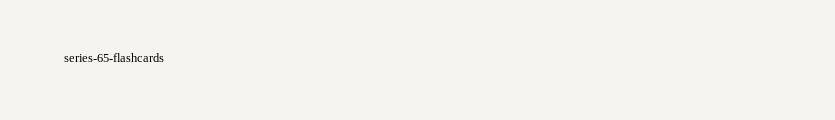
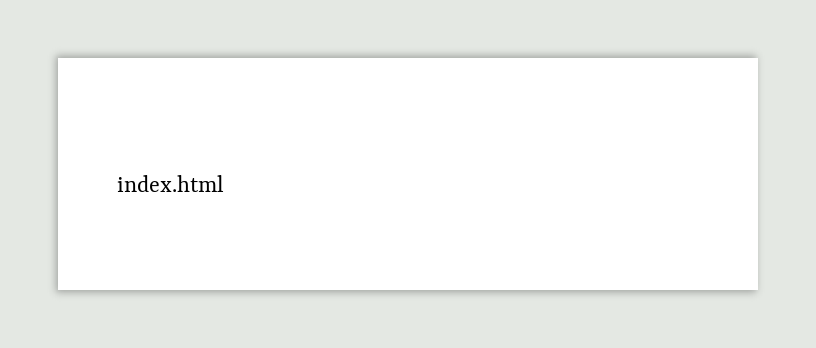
- series-65-flashcards
+ index.html

